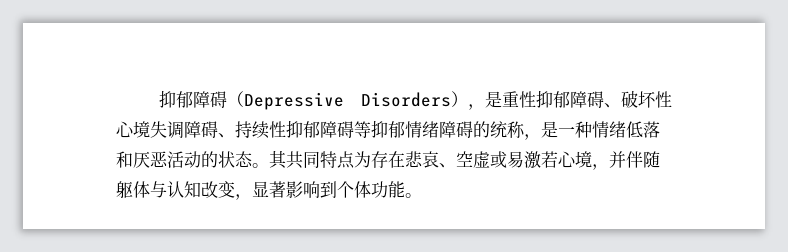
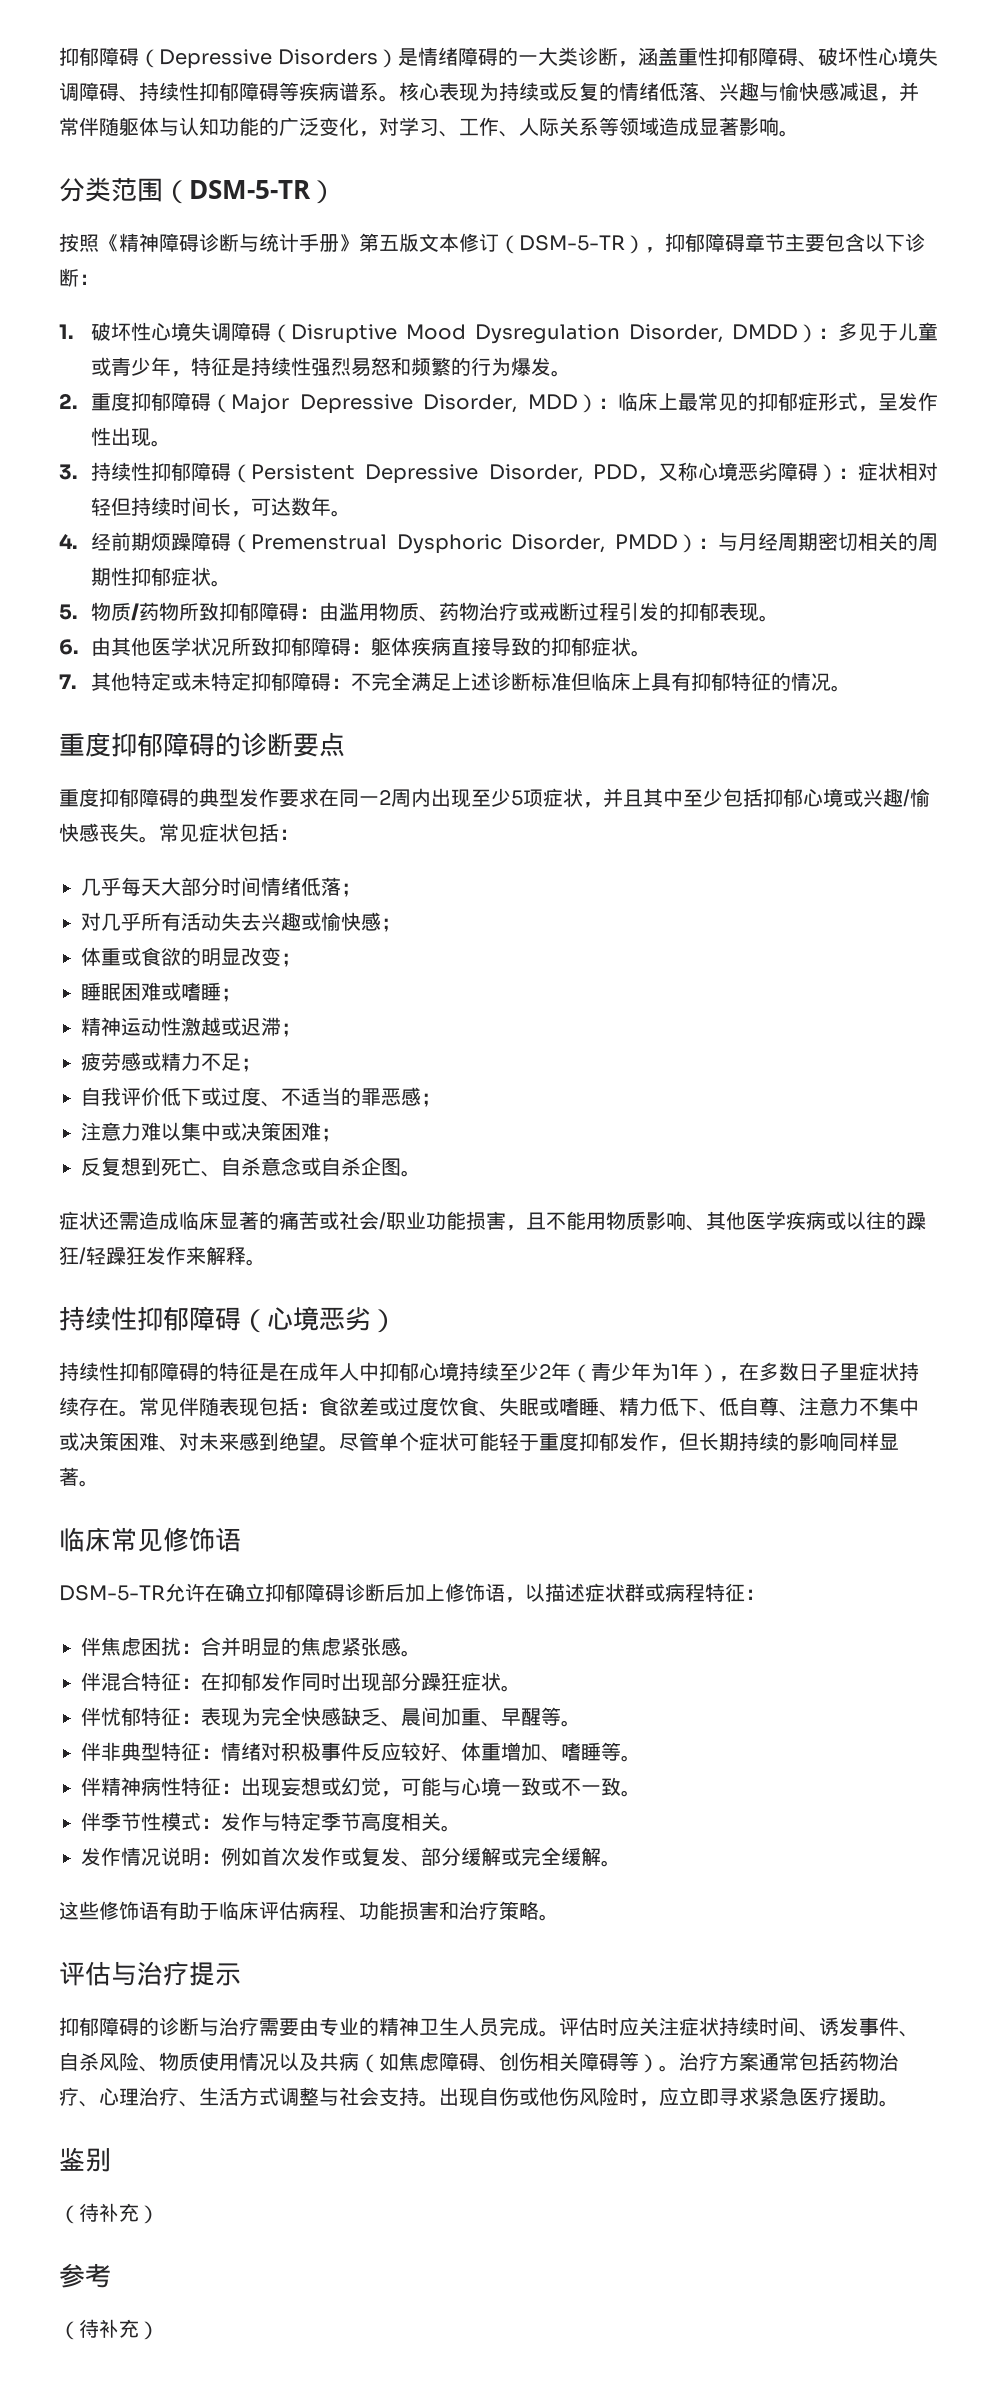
- 抑郁障碍（Depressive Disorders），是重性抑郁障碍、破坏性心境失调障碍、持续性抑郁障碍等抑郁情绪障碍的统称，是一种情绪低落和厌恶活动的状态。其共同特点为存在悲哀、空虚或易激若心境，并伴随躯体与认知改变，显著影响到个体功能。
+ 抑郁障碍（Depressive Disorders）是情绪障碍的一大类诊断，涵盖重性抑郁障碍、破坏性心境失调障碍、持续性抑郁障碍等疾病谱系。核心表现为持续或反复的情绪低落、兴趣与愉快感减退，并常伴随躯体与认知功能的广泛变化，对学习、工作、人际关系等领域造成显著影响。
+ 分类范围（DSM-5-TR）
+ 按照《精神障碍诊断与统计手册》第五版文本修订（DSM-5-TR），抑郁障碍章节主要包含以下诊断：
+ 1.破坏性心境失调障碍（Disruptive Mood Dysregulation Disorder, DMDD）：多见于儿童或青少年，特征是持续性强烈易怒和频繁的行为爆发。
+ 2.重度抑郁障碍（Major Depressive Disorder, MDD）：临床上最常见的抑郁症形式，呈发作性出现。
+ 3.持续性抑郁障碍（Persistent Depressive Disorder, PDD，又称心境恶劣障碍）：症状相对轻但持续时间长，可达数年。
+ 4.经前期烦躁障碍（Premenstrual Dysphoric Disorder, PMDD）：与月经周期密切相关的周期性抑郁症状。
+ 5.物质/药物所致抑郁障碍：由滥用物质、药物治疗或戒断过程引发的抑郁表现。
+ 6.由其他医学状况所致抑郁障碍：躯体疾病直接导致的抑郁症状。
+ 7.其他特定或未特定抑郁障碍：不完全满足上述诊断标准但临床上具有抑郁特征的情况。
+ 重度抑郁障碍的诊断要点
+ 重度抑郁障碍的典型发作要求在同一2周内出现至少5项症状，并且其中至少包括抑郁心境或兴趣/愉快感丧失。常见症状包括：
+ 几乎每天大部分时间情绪低落；
+ 对几乎所有活动失去兴趣或愉快感；
+ 体重或食欲的明显改变；
+ 睡眠困难或嗜睡；
+ 精神运动性激越或迟滞；
+ 疲劳感或精力不足；
+ 自我评价低下或过度、不适当的罪恶感；
+ 注意力难以集中或决策困难；
+ 反复想到死亡、自杀意念或自杀企图。
+ 症状还需造成临床显著的痛苦或社会/职业功能损害，且不能用物质影响、其他医学疾病或以往的躁狂/轻躁狂发作来解释。
+ 持续性抑郁障碍（心境恶劣）
+ 持续性抑郁障碍的特征是在成年人中抑郁心境持续至少2年（青少年为1年），在多数日子里症状持续存在。常见伴随表现包括：食欲差或过度饮食、失眠或嗜睡、精力低下、低自尊、注意力不集中或决策困难、对未来感到绝望。尽管单个症状可能轻于重度抑郁发作，但长期持续的影响同样显著。
+ 临床常见修饰语
+ DSM-5-TR允许在确立抑郁障碍诊断后加上修饰语，以描述症状群或病程特征：
+ 伴焦虑困扰：合并明显的焦虑紧张感。
+ 伴混合特征：在抑郁发作同时出现部分躁狂症状。
+ 伴忧郁特征：表现为完全快感缺乏、晨间加重、早醒等。
+ 伴非典型特征：情绪对积极事件反应较好、体重增加、嗜睡等。
+ 伴精神病性特征：出现妄想或幻觉，可能与心境一致或不一致。
+ 伴季节性模式：发作与特定季节高度相关。
+ 发作情况说明：例如首次发作或复发、部分缓解或完全缓解。
+ 这些修饰语有助于临床评估病程、功能损害和治疗策略。
+ 评估与治疗提示
+ 抑郁障碍的诊断与治疗需要由专业的精神卫生人员完成。评估时应关注症状持续时间、诱发事件、自杀风险、物质使用情况以及共病（如焦虑障碍、创伤相关障碍等）。治疗方案通常包括药物治疗、心理治疗、生活方式调整与社会支持。出现自伤或他伤风险时，应立即寻求紧急医疗援助。
+ 鉴别
+ （待补充）
+ 参考
+ （待补充）

